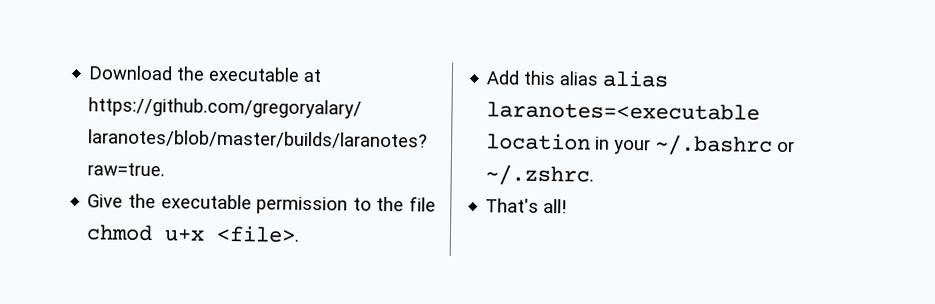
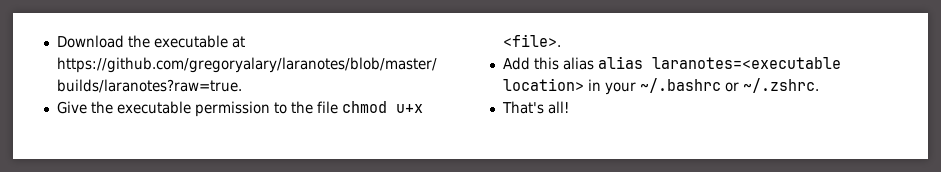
- Add this alias alias laranotes=<executable location in your ~/.bashrc or ~/.zshrc.
+ Add this alias alias laranotes=<executable location> in your ~/.bashrc or ~/.zshrc.

